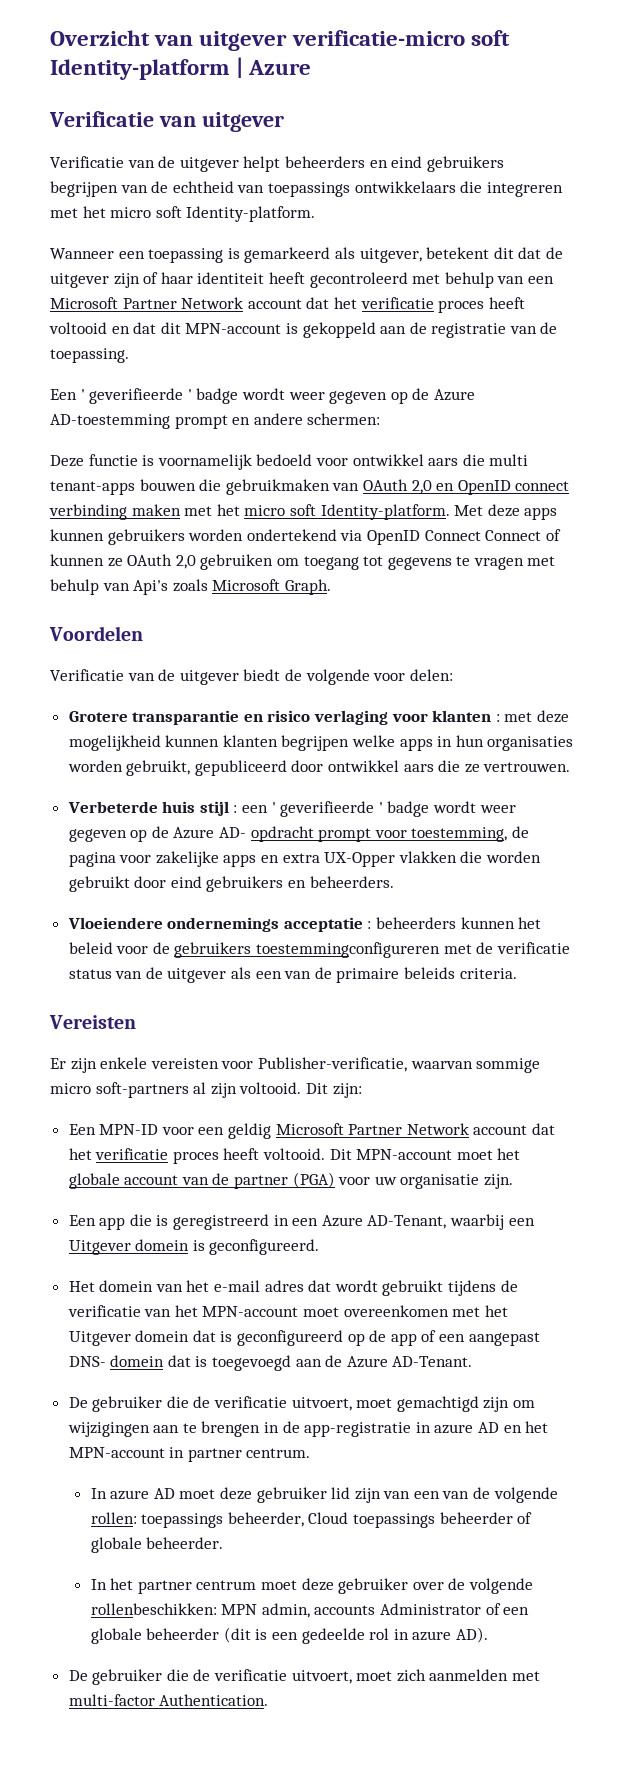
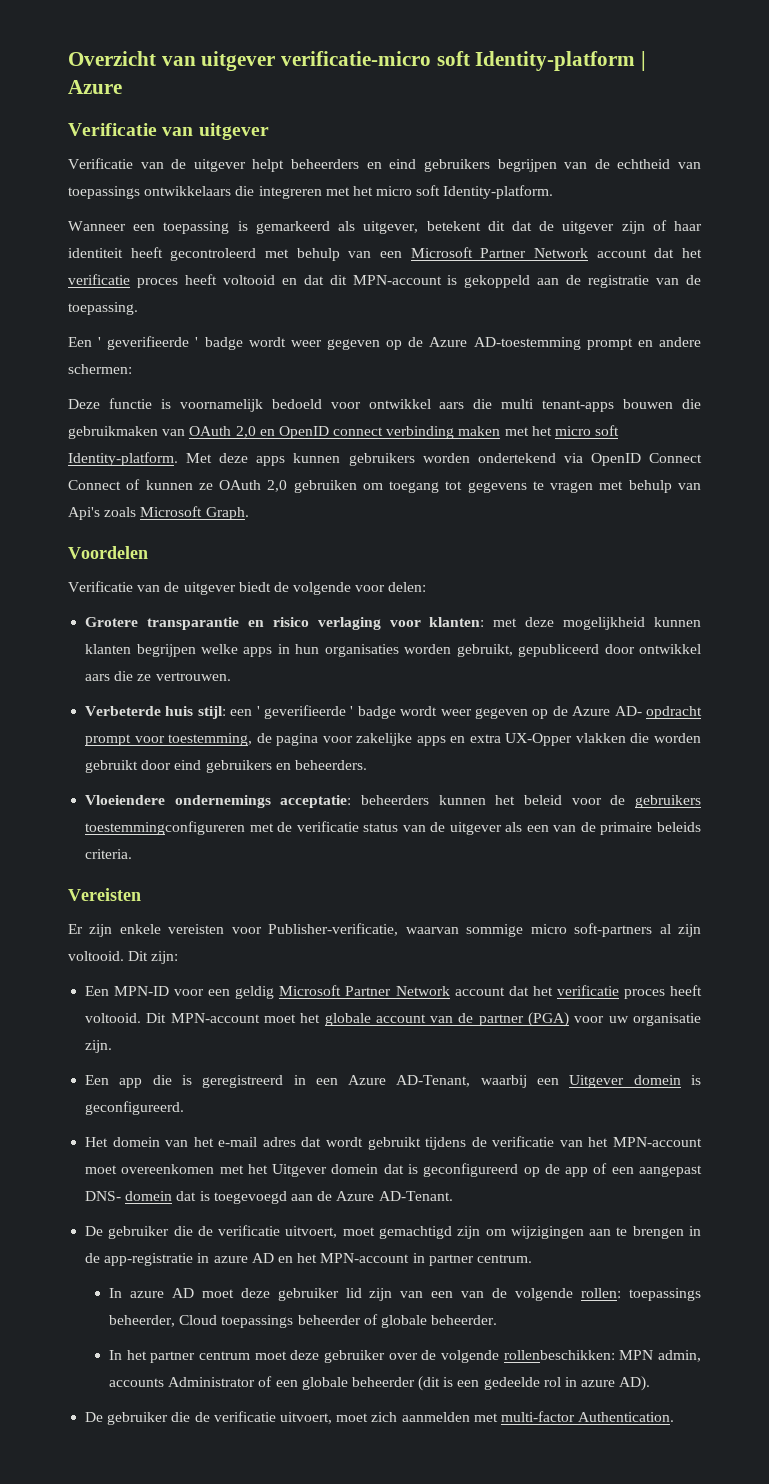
- Grotere transparantie en risico verlaging voor klanten : met deze mogelijkheid kunnen klanten begrijpen welke apps in hun organisaties worden gebruikt, gepubliceerd door ontwikkel aars die ze vertrouwen.
+ Grotere transparantie en risico verlaging voor klanten: met deze mogelijkheid kunnen klanten begrijpen welke apps in hun organisaties worden gebruikt, gepubliceerd door ontwikkel aars die ze vertrouwen.
- Verbeterde huis stijl : een ' geverifieerde ' badge wordt weer gegeven op de Azure AD- opdracht prompt voor toestemming, de pagina voor zakelijke apps en extra UX-Opper vlakken die worden gebruikt door eind gebruikers en beheerders.
+ Verbeterde huis stijl: een ' geverifieerde ' badge wordt weer gegeven op de Azure AD- opdracht prompt voor toestemming, de pagina voor zakelijke apps en extra UX-Opper vlakken die worden gebruikt door eind gebruikers en beheerders.
- Vloeiendere ondernemings acceptatie : beheerders kunnen het beleid voor de gebruikers toestemmingconfigureren met de verificatie status van de uitgever als een van de primaire beleids criteria.
+ Vloeiendere ondernemings acceptatie: beheerders kunnen het beleid voor de gebruikers toestemmingconfigureren met de verificatie status van de uitgever als een van de primaire beleids criteria.

